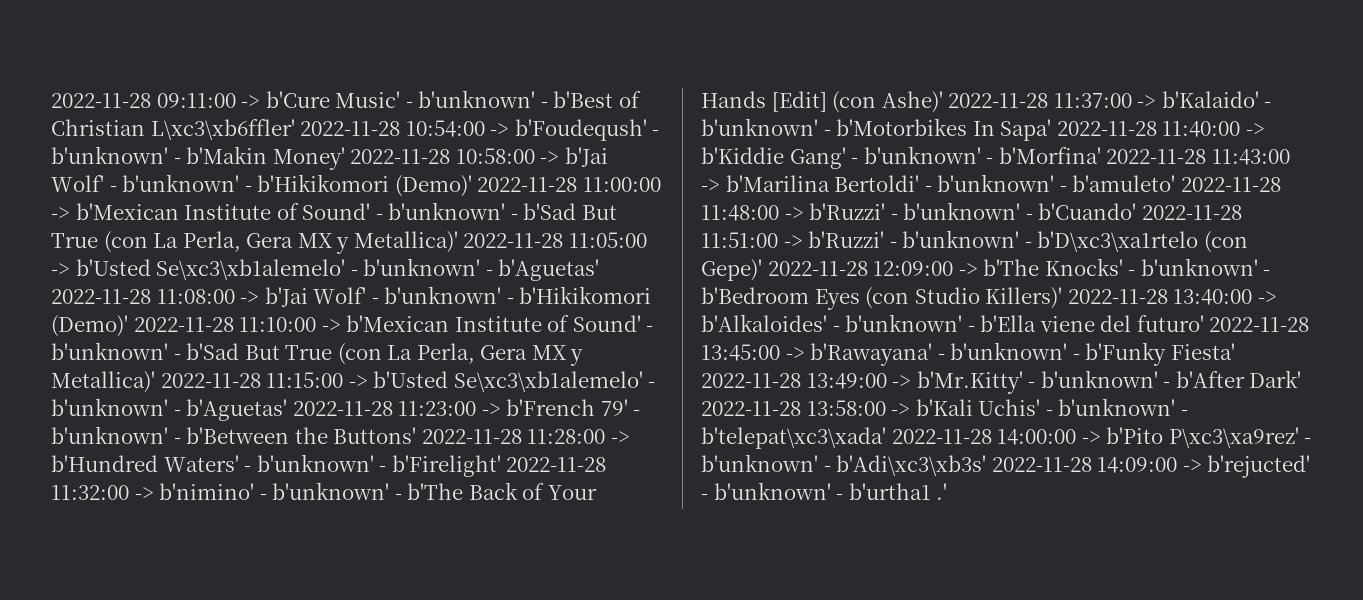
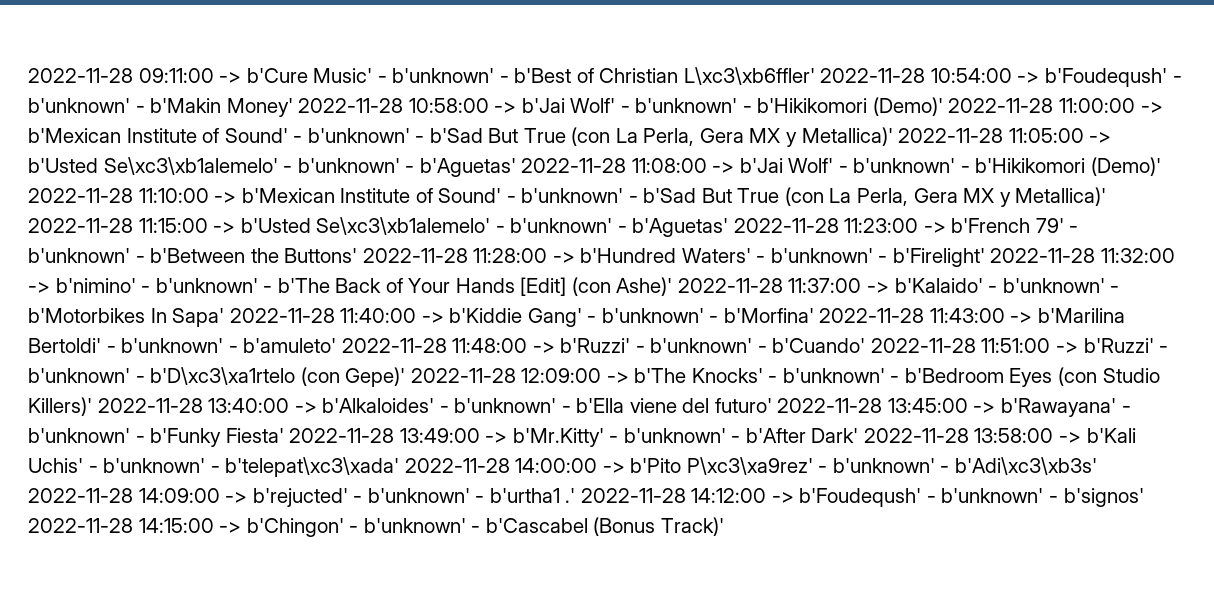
+ 2022-11-28 14:12:00 -> b'Foudeqush' - b'unknown' - b'signos' 2022-11-28 14:15:00 -> b'Chingon' - b'unknown' - b'Cascabel (Bonus Track)'

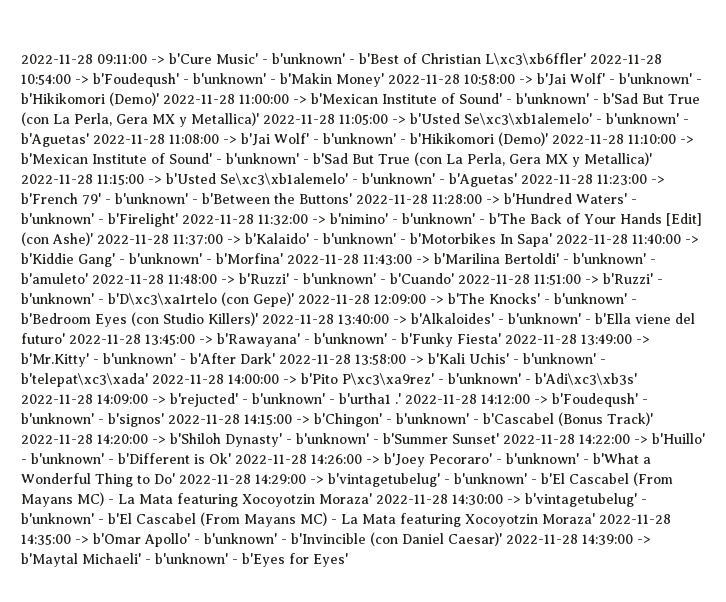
- 2022-11-28 14:12:00 -> b'Foudeqush' - b'unknown' - b'signos' 2022-11-28 14:15:00 -> b'Chingon' - b'unknown' - b'Cascabel (Bonus Track)'
+ 2022-11-28 14:12:00 -> b'Foudeqush' - b'unknown' - b'signos' 2022-11-28 14:15:00 -> b'Chingon' - b'unknown' - b'Cascabel (Bonus Track)' 2022-11-28 14:20:00 -> b'Shiloh Dynasty' - b'unknown' - b'Summer Sunset' 2022-11-28 14:22:00 -> b'Huillo' - b'unknown' - b'Different is Ok' 2022-11-28 14:26:00 -> b'Joey Pecoraro' - b'unknown' - b'What a Wonderful Thing to Do' 2022-11-28 14:29:00 -> b'vintagetubelug' - b'unknown' - b'El Cascabel (From Mayans MC) - La Mata featuring Xocoyotzin Moraza' 2022-11-28 14:30:00 -> b'vintagetubelug' - b'unknown' - b'El Cascabel (From Mayans MC) - La Mata featuring Xocoyotzin Moraza' 2022-11-28 14:35:00 -> b'Omar Apollo' - b'unknown' - b'Invincible (con Daniel Caesar)' 2022-11-28 14:39:00 -> b'Maytal Michaeli' - b'unknown' - b'Eyes for Eyes'

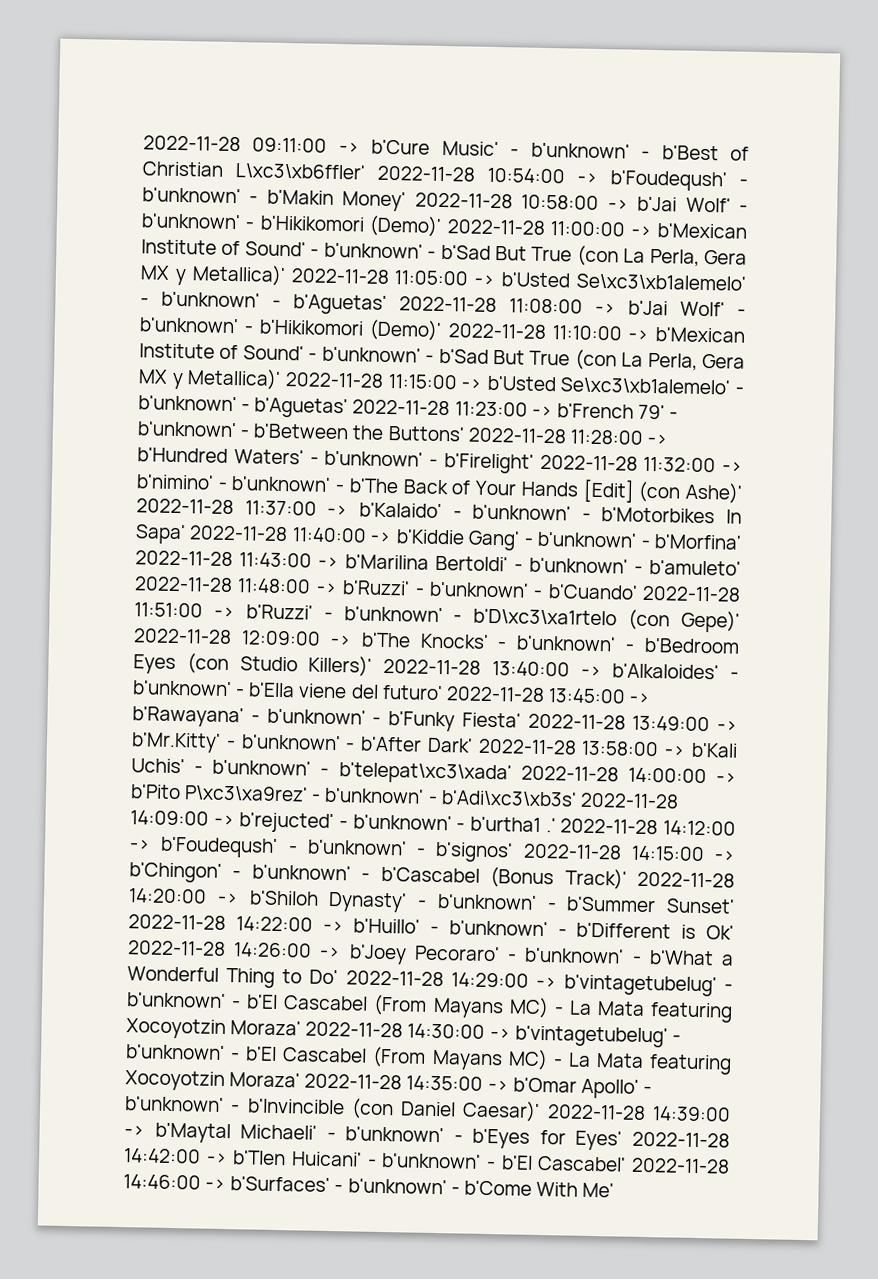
- 2022-11-28 14:12:00 -> b'Foudeqush' - b'unknown' - b'signos' 2022-11-28 14:15:00 -> b'Chingon' - b'unknown' - b'Cascabel (Bonus Track)' 2022-11-28 14:20:00 -> b'Shiloh Dynasty' - b'unknown' - b'Summer Sunset' 2022-11-28 14:22:00 -> b'Huillo' - b'unknown' - b'Different is Ok' 2022-11-28 14:26:00 -> b'Joey Pecoraro' - b'unknown' - b'What a Wonderful Thing to Do' 2022-11-28 14:29:00 -> b'vintagetubelug' - b'unknown' - b'El Cascabel (From Mayans MC) - La Mata featuring Xocoyotzin Moraza' 2022-11-28 14:30:00 -> b'vintagetubelug' - b'unknown' - b'El Cascabel (From Mayans MC) - La Mata featuring Xocoyotzin Moraza' 2022-11-28 14:35:00 -> b'Omar Apollo' - b'unknown' - b'Invincible (con Daniel Caesar)' 2022-11-28 14:39:00 -> b'Maytal Michaeli' - b'unknown' - b'Eyes for Eyes'
+ 2022-11-28 14:12:00 -> b'Foudeqush' - b'unknown' - b'signos' 2022-11-28 14:15:00 -> b'Chingon' - b'unknown' - b'Cascabel (Bonus Track)' 2022-11-28 14:20:00 -> b'Shiloh Dynasty' - b'unknown' - b'Summer Sunset' 2022-11-28 14:22:00 -> b'Huillo' - b'unknown' - b'Different is Ok' 2022-11-28 14:26:00 -> b'Joey Pecoraro' - b'unknown' - b'What a Wonderful Thing to Do' 2022-11-28 14:29:00 -> b'vintagetubelug' - b'unknown' - b'El Cascabel (From Mayans MC) - La Mata featuring Xocoyotzin Moraza' 2022-11-28 14:30:00 -> b'vintagetubelug' - b'unknown' - b'El Cascabel (From Mayans MC) - La Mata featuring Xocoyotzin Moraza' 2022-11-28 14:35:00 -> b'Omar Apollo' - b'unknown' - b'Invincible (con Daniel Caesar)' 2022-11-28 14:39:00 -> b'Maytal Michaeli' - b'unknown' - b'Eyes for Eyes' 2022-11-28 14:42:00 -> b'Tlen Huicani' - b'unknown' - b'El Cascabel' 2022-11-28 14:46:00 -> b'Surfaces' - b'unknown' - b'Come With Me'

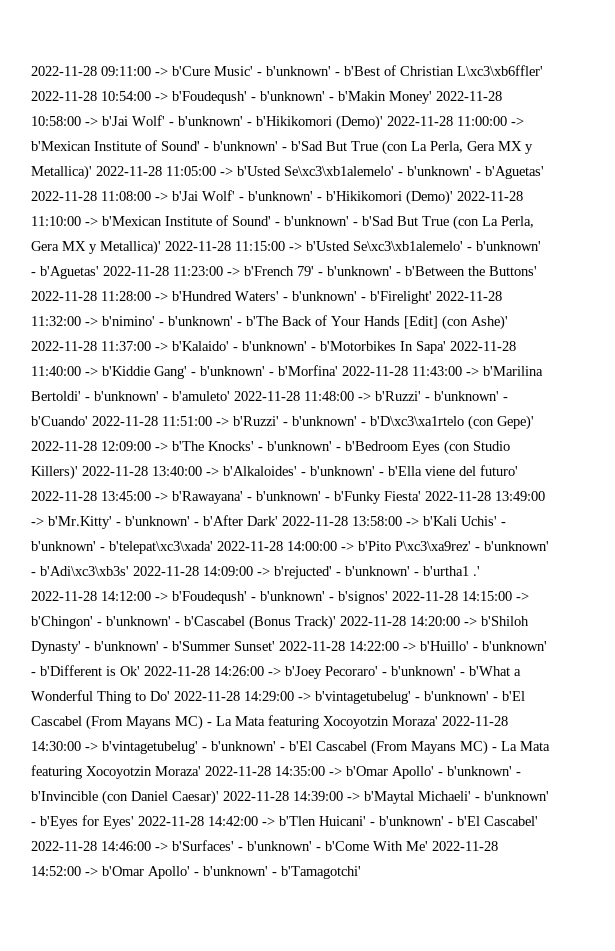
- 2022-11-28 14:12:00 -> b'Foudeqush' - b'unknown' - b'signos' 2022-11-28 14:15:00 -> b'Chingon' - b'unknown' - b'Cascabel (Bonus Track)' 2022-11-28 14:20:00 -> b'Shiloh Dynasty' - b'unknown' - b'Summer Sunset' 2022-11-28 14:22:00 -> b'Huillo' - b'unknown' - b'Different is Ok' 2022-11-28 14:26:00 -> b'Joey Pecoraro' - b'unknown' - b'What a Wonderful Thing to Do' 2022-11-28 14:29:00 -> b'vintagetubelug' - b'unknown' - b'El Cascabel (From Mayans MC) - La Mata featuring Xocoyotzin Moraza' 2022-11-28 14:30:00 -> b'vintagetubelug' - b'unknown' - b'El Cascabel (From Mayans MC) - La Mata featuring Xocoyotzin Moraza' 2022-11-28 14:35:00 -> b'Omar Apollo' - b'unknown' - b'Invincible (con Daniel Caesar)' 2022-11-28 14:39:00 -> b'Maytal Michaeli' - b'unknown' - b'Eyes for Eyes' 2022-11-28 14:42:00 -> b'Tlen Huicani' - b'unknown' - b'El Cascabel' 2022-11-28 14:46:00 -> b'Surfaces' - b'unknown' - b'Come With Me'
+ 2022-11-28 14:12:00 -> b'Foudeqush' - b'unknown' - b'signos' 2022-11-28 14:15:00 -> b'Chingon' - b'unknown' - b'Cascabel (Bonus Track)' 2022-11-28 14:20:00 -> b'Shiloh Dynasty' - b'unknown' - b'Summer Sunset' 2022-11-28 14:22:00 -> b'Huillo' - b'unknown' - b'Different is Ok' 2022-11-28 14:26:00 -> b'Joey Pecoraro' - b'unknown' - b'What a Wonderful Thing to Do' 2022-11-28 14:29:00 -> b'vintagetubelug' - b'unknown' - b'El Cascabel (From Mayans MC) - La Mata featuring Xocoyotzin Moraza' 2022-11-28 14:30:00 -> b'vintagetubelug' - b'unknown' - b'El Cascabel (From Mayans MC) - La Mata featuring Xocoyotzin Moraza' 2022-11-28 14:35:00 -> b'Omar Apollo' - b'unknown' - b'Invincible (con Daniel Caesar)' 2022-11-28 14:39:00 -> b'Maytal Michaeli' - b'unknown' - b'Eyes for Eyes' 2022-11-28 14:42:00 -> b'Tlen Huicani' - b'unknown' - b'El Cascabel' 2022-11-28 14:46:00 -> b'Surfaces' - b'unknown' - b'Come With Me' 2022-11-28 14:52:00 -> b'Omar Apollo' - b'unknown' - b'Tamagotchi'

